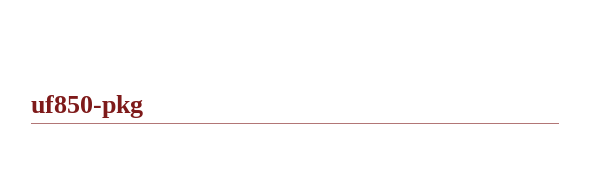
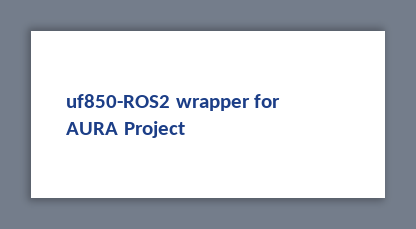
- uf850-pkg
+ uf850-ROS2 wrapper for AURA Project

